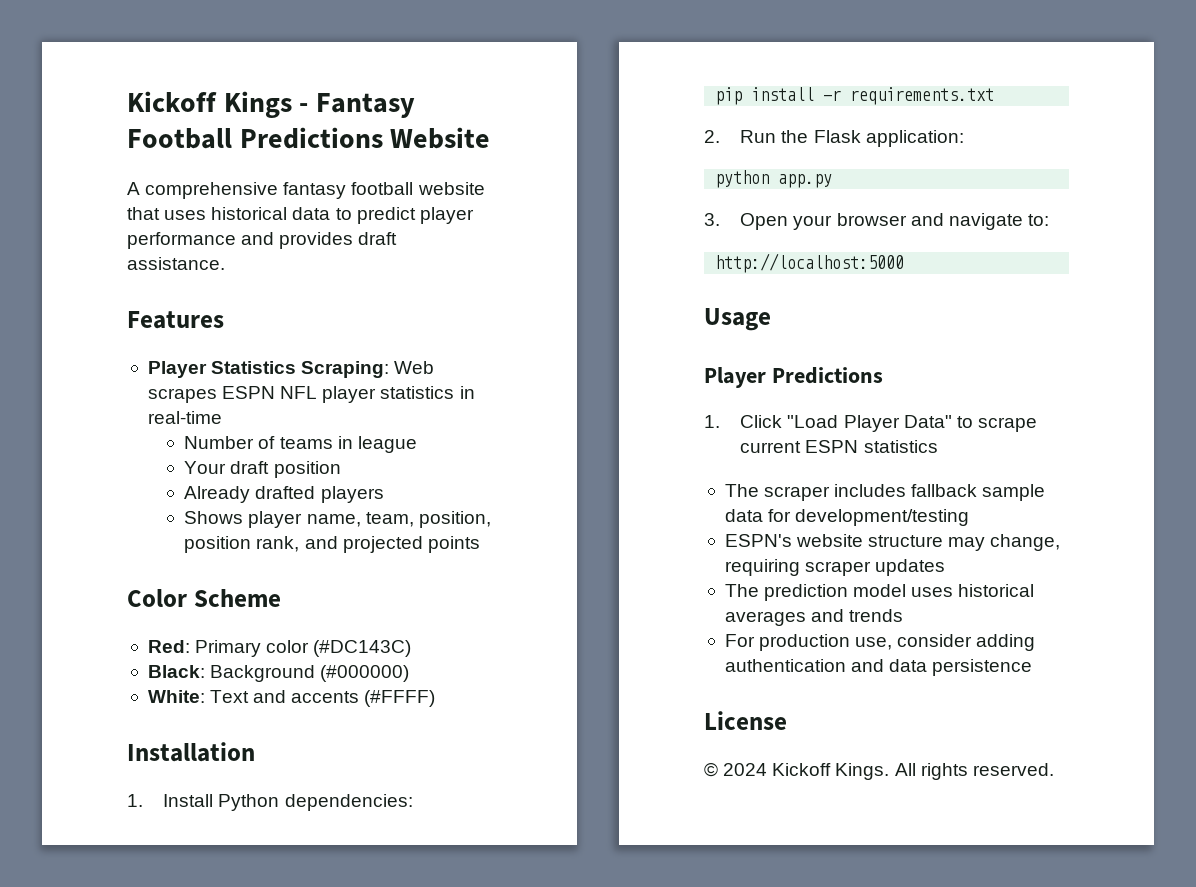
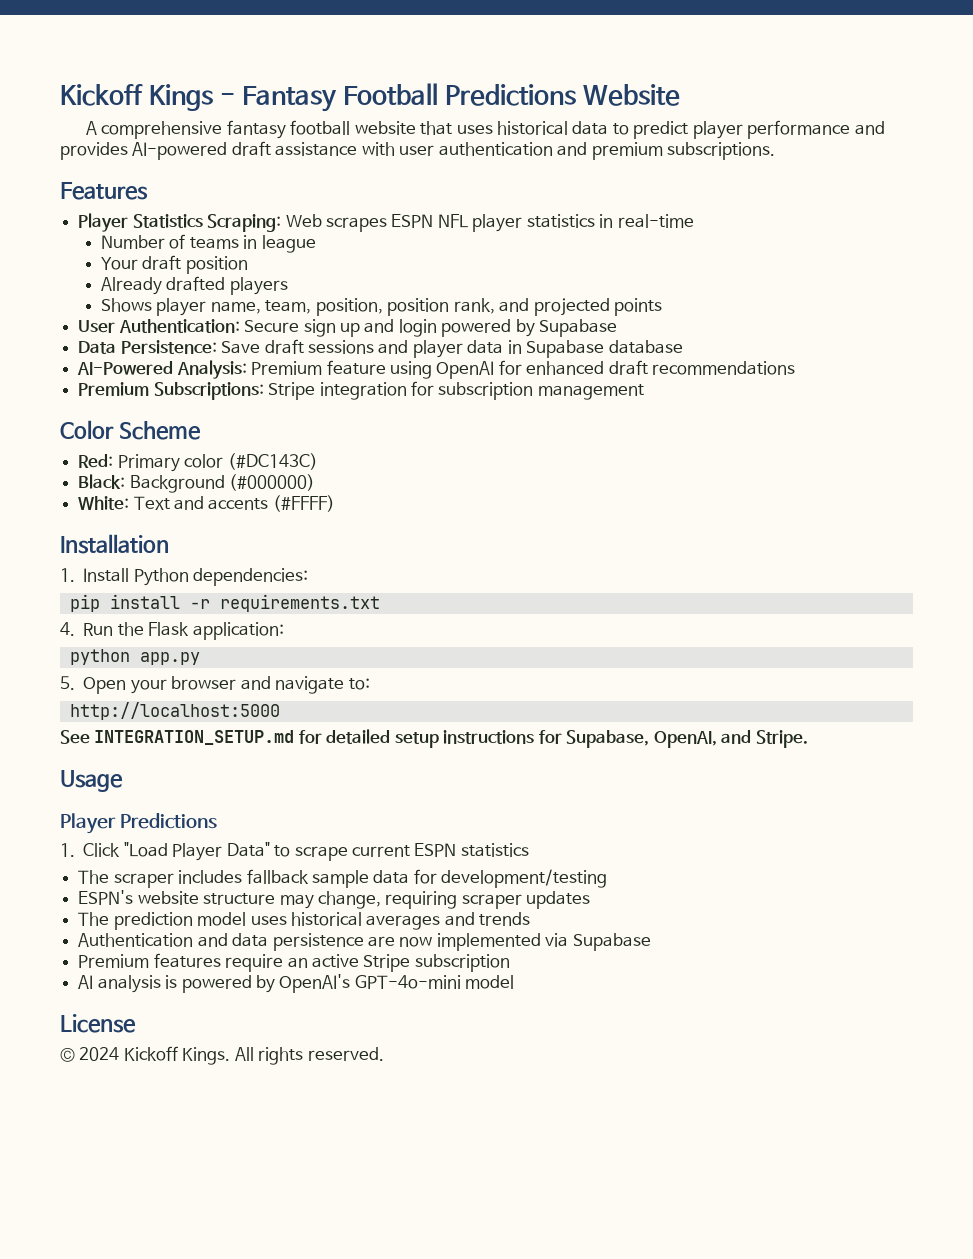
- A comprehensive fantasy football website that uses historical data to predict player performance and provides draft assistance.
+ A comprehensive fantasy football website that uses historical data to predict player performance and provides AI-powered draft assistance with user authentication and premium subscriptions.
+ User Authentication: Secure sign up and login powered by Supabase
+ Data Persistence: Save draft sessions and player data in Supabase database
+ AI-Powered Analysis: Premium feature using OpenAI for enhanced draft recommendations
+ Premium Subscriptions: Stripe integration for subscription management
- 2. Run the Flask application:
+ 4. Run the Flask application:
- 3. Open your browser and navigate to:
+ 5. Open your browser and navigate to:
+ See INTEGRATION_SETUP.md for detailed setup instructions for Supabase, OpenAI, and Stripe.
- For production use, consider adding authentication and data persistence
+ Authentication and data persistence are now implemented via Supabase
+ Premium features require an active Stripe subscription
+ AI analysis is powered by OpenAI's GPT-4o-mini model

